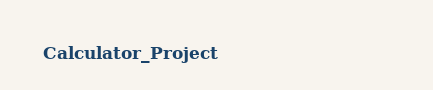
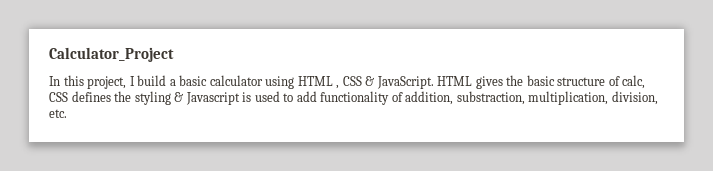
+ In this project, I build a basic calculator using HTML , CSS & JavaScript. HTML gives the basic structure of calc, CSS defines the styling & Javascript is used to add functionality of addition, substraction, multiplication, division, etc.

